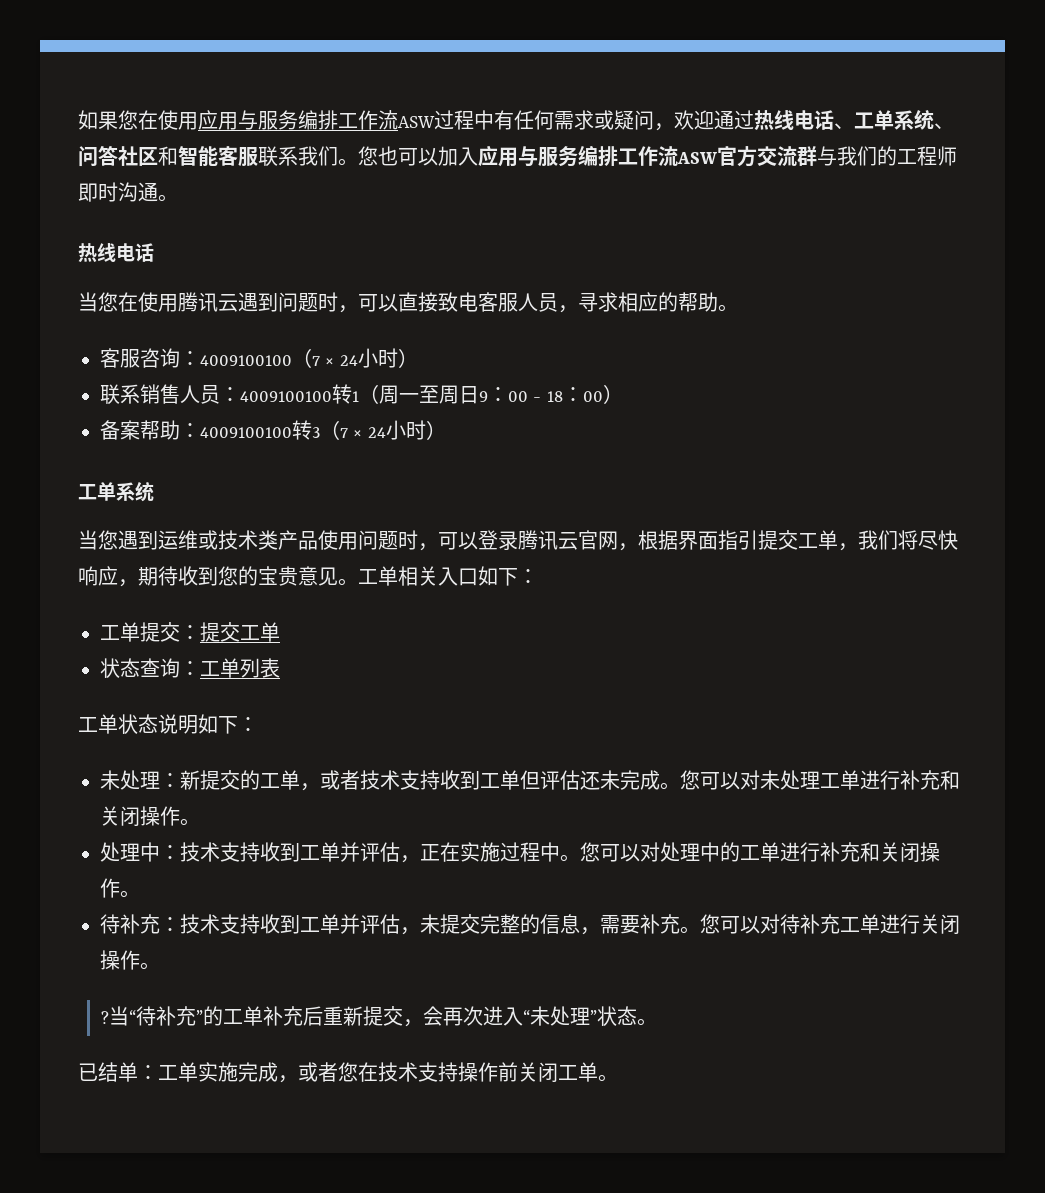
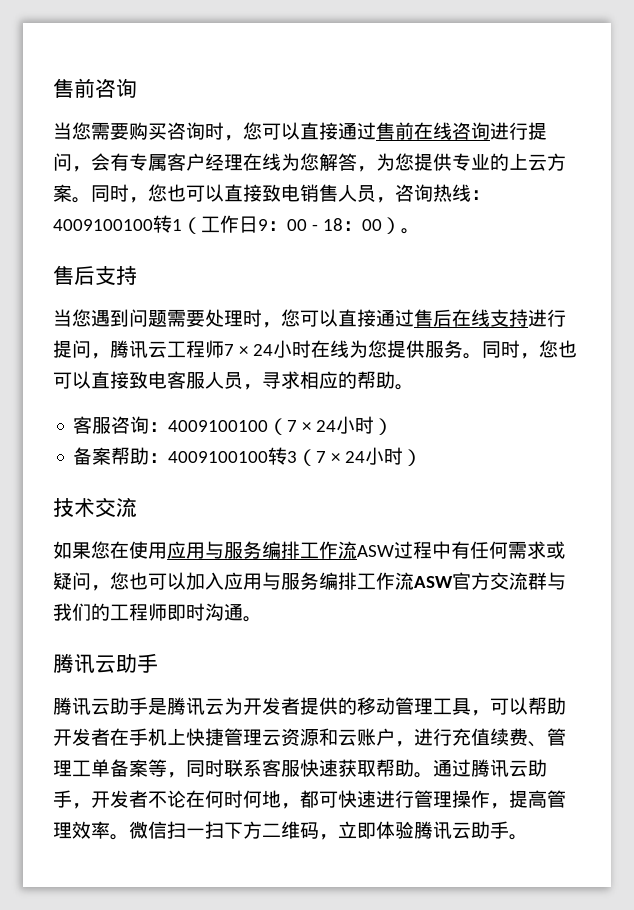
+ 售前咨询
+ 当您需要购买咨询时，您可以直接通过售前在线咨询进行提问，会有专属客户经理在线为您解答，为您提供专业的上云方案。同时，您也可以直接致电销售人员，咨询热线：4009100100转1（工作日9：00 - 18：00）。
+ 售后支持
+ 当您遇到问题需要处理时，您可以直接通过售后在线支持进行提问，腾讯云工程师7 × 24小时在线为您提供服务。同时，您也可以直接致电客服人员，寻求相应的帮助。
+ 客服咨询：4009100100（7 × 24小时）
+ 备案帮助：4009100100转3（7 × 24小时）
+ 技术交流
- 如果您在使用应用与服务编排工作流ASW过程中有任何需求或疑问，欢迎通过热线电话、工单系统、问答社区和智能客服联系我们。您也可以加入应用与服务编排工作流ASW官方交流群与我们的工程师即时沟通。
- 热线电话
- 当您在使用腾讯云遇到问题时，可以直接致电客服人员，寻求相应的帮助。
- 客服咨询：4009100100（7 × 24小时）
- 联系销售人员：4009100100转1（周一至周日9：00 - 18：00）
- 备案帮助：4009100100转3（7 × 24小时）
- 工单系统
- 当您遇到运维或技术类产品使用问题时，可以登录腾讯云官网，根据界面指引提交工单，我们将尽快响应，期待收到您的宝贵意见。工单相关入口如下：
- 工单提交：提交工单
- 状态查询：工单列表
- 工单状态说明如下：
- 未处理：新提交的工单，或者技术支持收到工单但评估还未完成。您可以对未处理工单进行补充和关闭操作。
- 处理中：技术支持收到工单并评估，正在实施过程中。您可以对处理中的工单进行补充和关闭操作。
- 待补充：技术支持收到工单并评估，未提交完整的信息，需要补充。您可以对待补充工单进行关闭操作。
- ?当“待补充”的工单补充后重新提交，会再次进入“未处理”状态。
- 已结单：工单实施完成，或者您在技术支持操作前关闭工单。
+ 如果您在使用应用与服务编排工作流ASW过程中有任何需求或疑问，您也可以加入应用与服务编排工作流ASW官方交流群与我们的工程师即时沟通。
+ 腾讯云助手
+ 腾讯云助手是腾讯云为开发者提供的移动管理工具，可以帮助开发者在手机上快捷管理云资源和云账户，进行充值续费、管理工单备案等，同时联系客服快速获取帮助。通过腾讯云助手，开发者不论在何时何地，都可快速进行管理操作，提高管理效率。微信扫一扫下方二维码，立即体验腾讯云助手。

